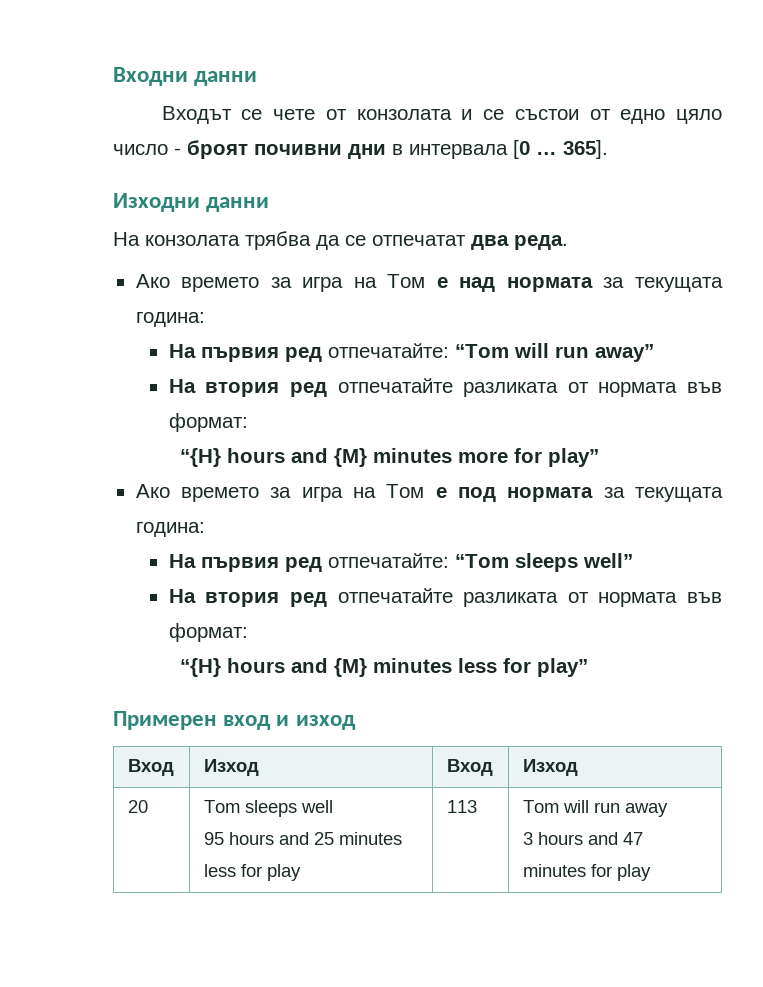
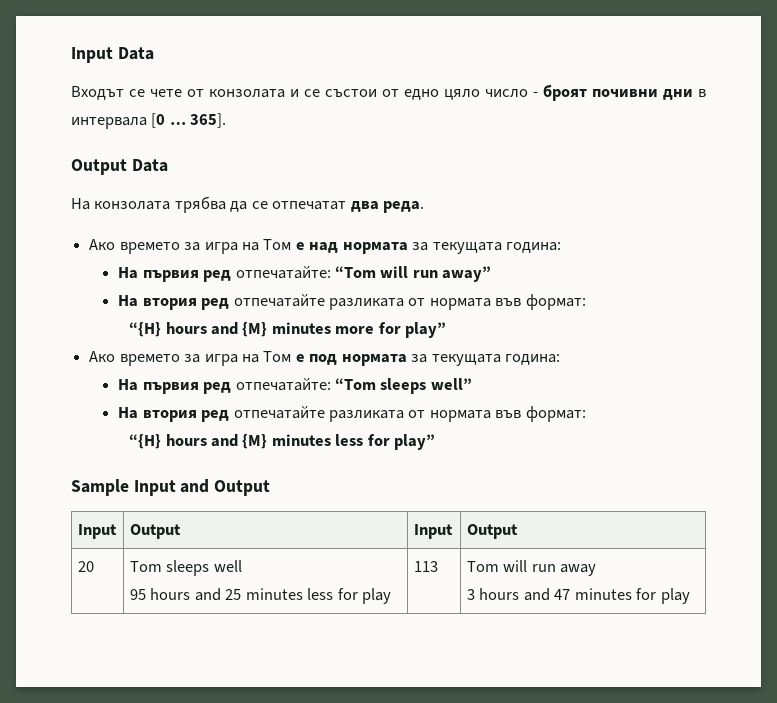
- Входни данни
+ Input Data
- Изходни данни
+ Output Data
- Примерен вход и изход
- Вход | Изход | Вход | Изход
+ Sample Input and Output
+ Input | Output | Input | Output

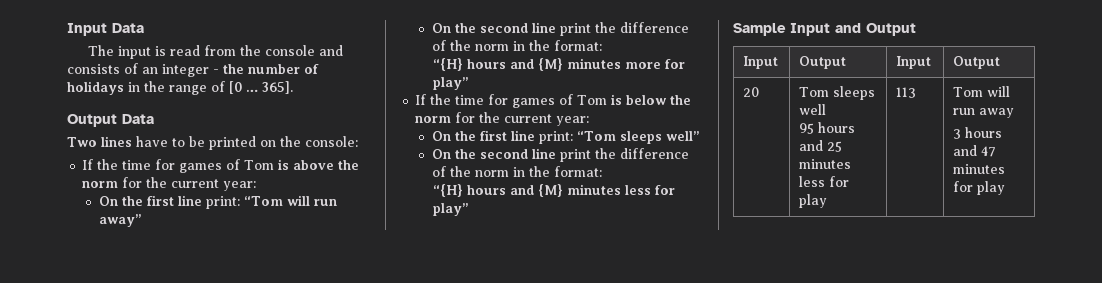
- Входът се чете от конзолата и се състои от едно цяло число - броят почивни дни в интервала [0 …
+ The input is read from the console and consists of an integer - the number of holidays in the range of [0 …
- На конзолата трябва да се отпечатат два реда.
- Ако времето за игра на Том е над нормата за текущата година:
- На първия ред отпечатайте: “Tom will run away”
- На втория ред отпечатайте разликата от нормата във формат:
+ Two lines have to be printed on the console:
+ If the time for games of Tom is above the norm for the current year:
+ On the first line print: “Tom will run away”
+ On the second line print the difference of the norm in the format:
- Ако времето за игра на Том е под нормата за текущата година:
- На първия ред отпечатайте: “Tom sleeps well”
- На втория ред отпечатайте разликата от нормата във формат:
+ If the time for games of Tom is below the norm for the current year:
+ On the first line print: “Tom sleeps well”
+ On the second line print the difference of the norm in the format:

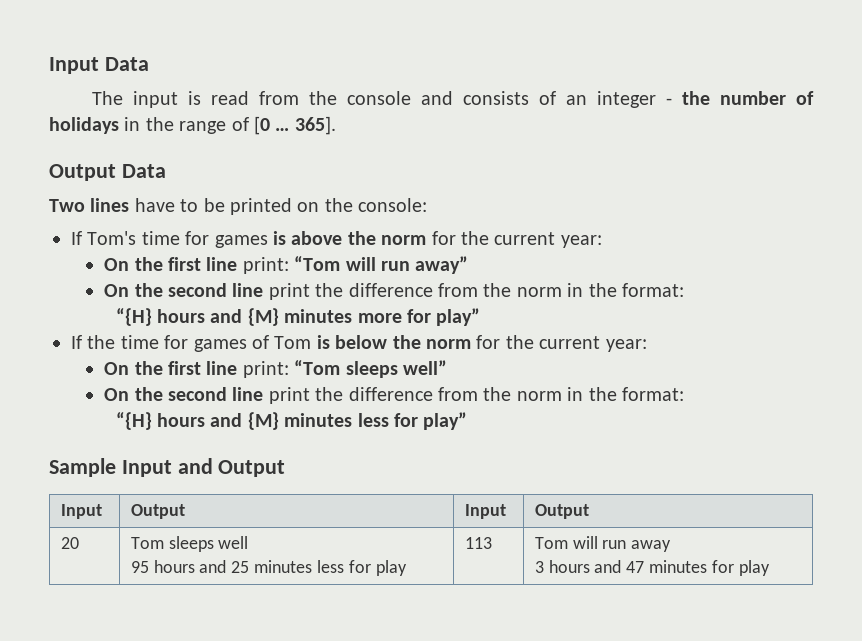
- If the time for games of Tom is above the norm for the current year:
+ If Tom's time for games is above the norm for the current year:
  On the first line print: “Tom will run away”
- On the second line print the difference of the norm in the format:
+ On the second line print the difference from the norm in the format:
  On the first line print: “Tom sleeps well”
- On the second line print the difference of the norm in the format:
+ On the second line print the difference from the norm in the format:

